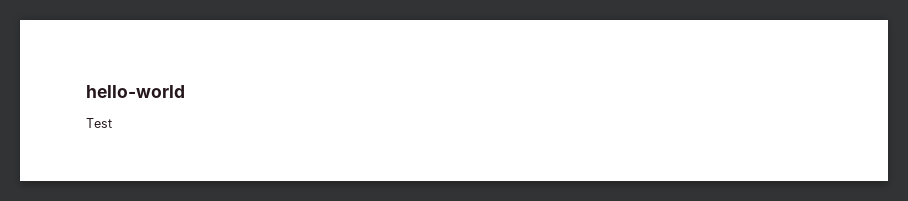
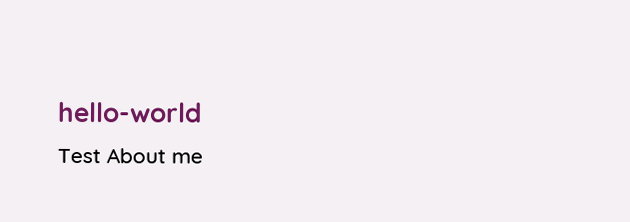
- Test
+ Test About me

